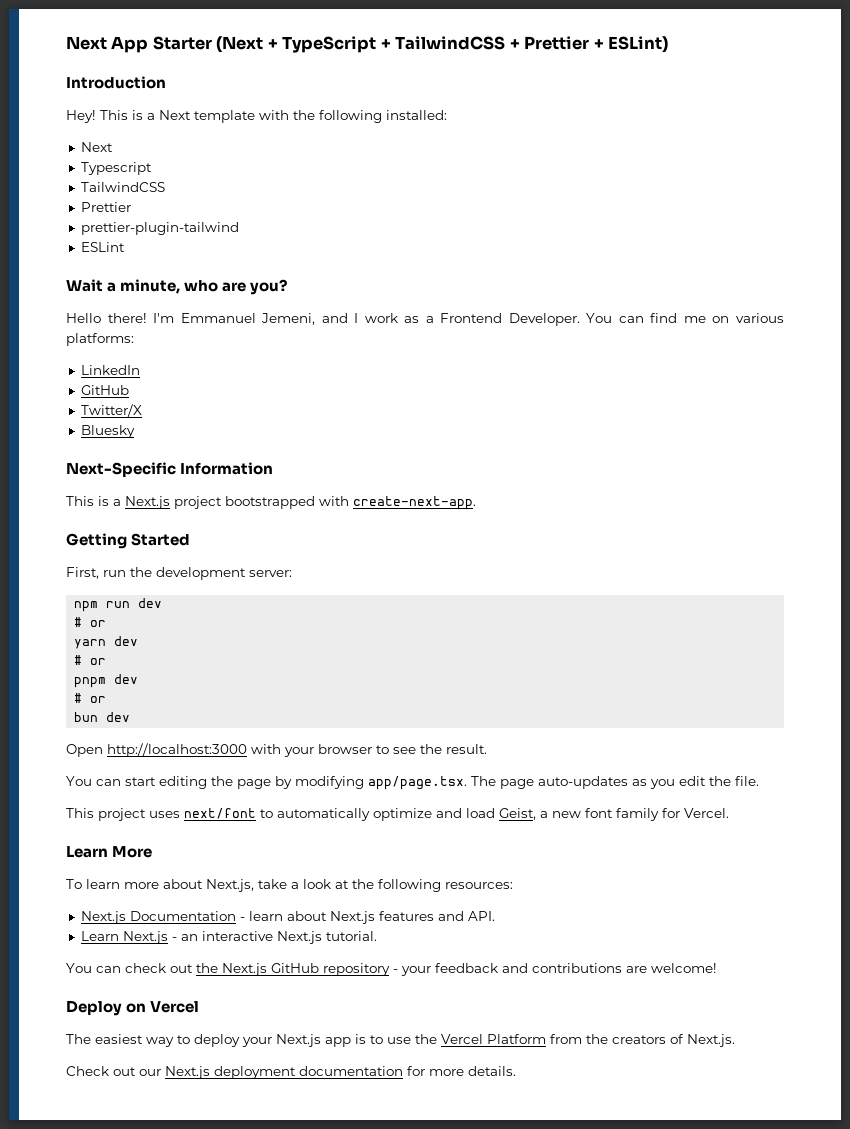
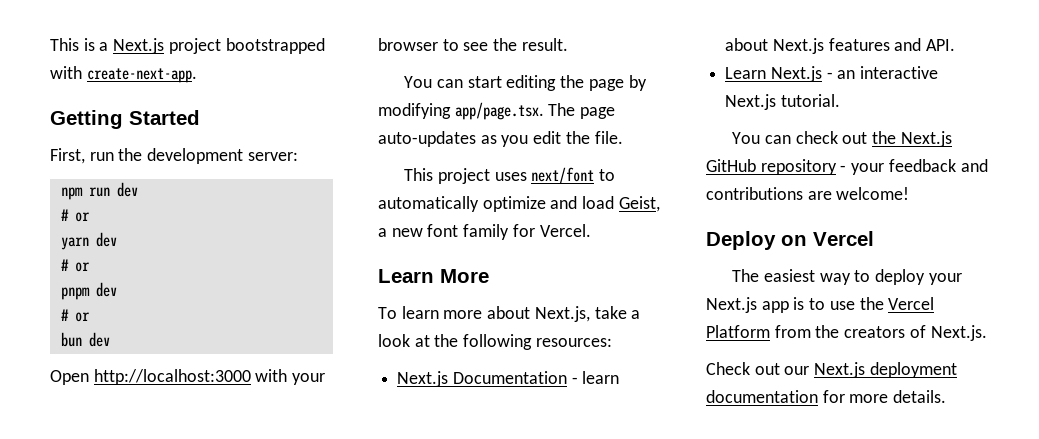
- Next App Starter (Next + TypeScript + TailwindCSS + Prettier + ESLint)
- Introduction
- Hey! This is a Next template with the following installed:
- Next
- Typescript
- TailwindCSS
- Prettier
- prettier-plugin-tailwind
- ESLint
- Wait a minute, who are you?
- Hello there! I'm Emmanuel Jemeni, and I work as a Frontend Developer. You can find me on various platforms:
- LinkedIn
- GitHub
- Twitter/X
- Bluesky
- Next-Specific Information

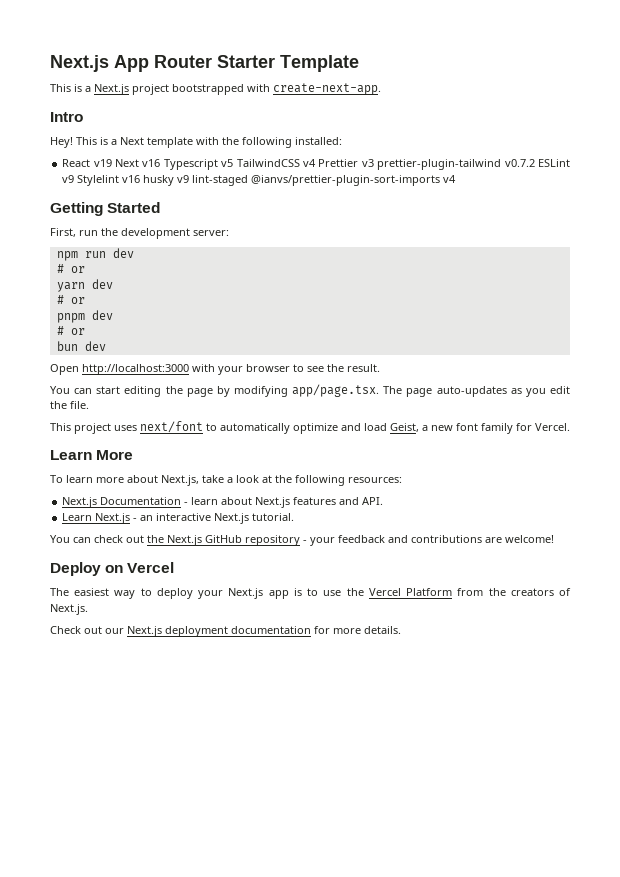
+ Next.js App Router Starter Template
+ Intro
+ Hey! This is a Next template with the following installed:
+ React v19 Next v16 Typescript v5 TailwindCSS v4 Prettier v3 prettier-plugin-tailwind v0.7.2 ESLint v9 Stylelint v16 husky v9 lint-staged @ianvs/prettier-plugin-sort-imports v4

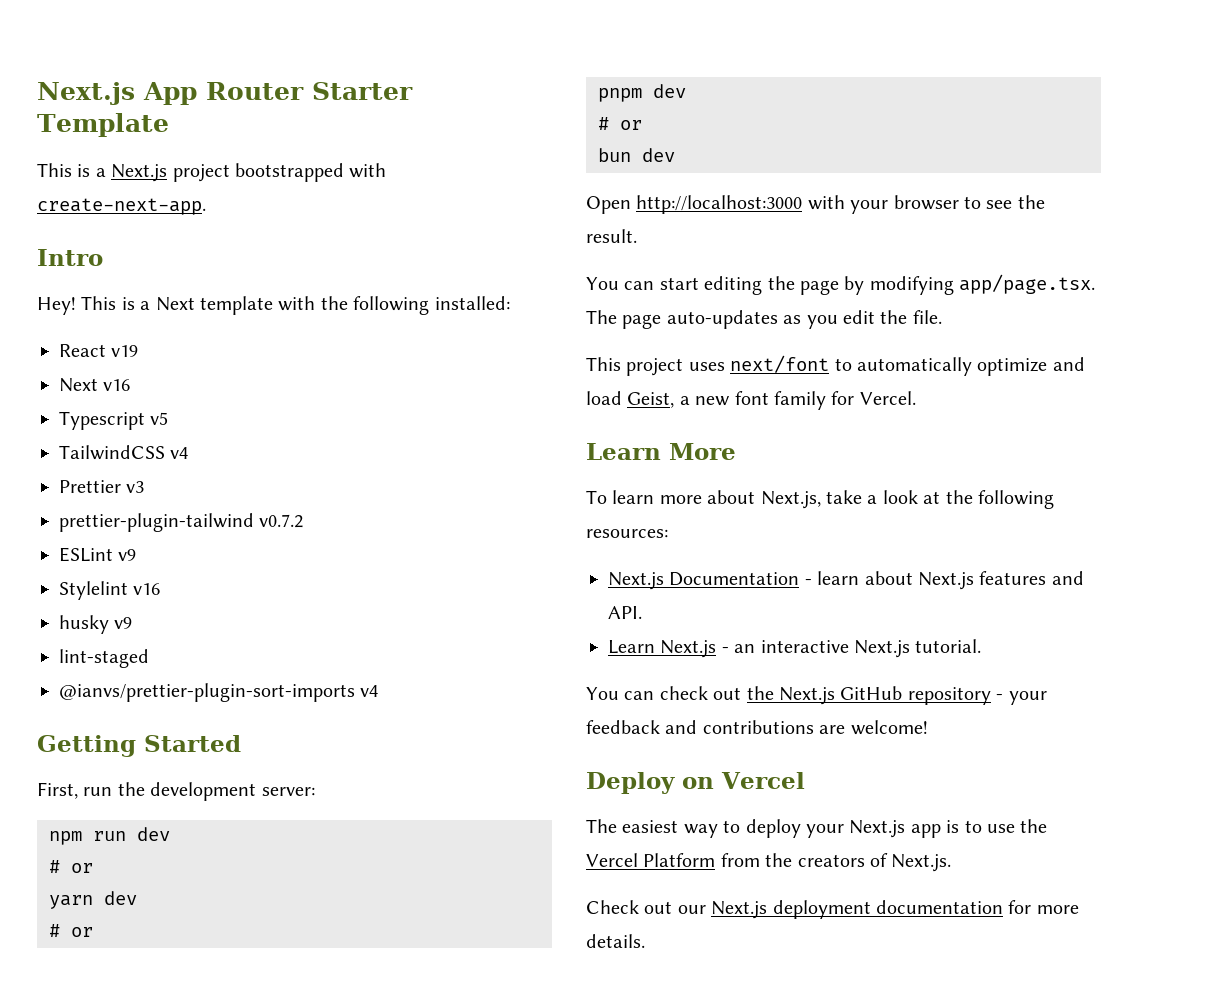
- React v19 Next v16 Typescript v5 TailwindCSS v4 Prettier v3 prettier-plugin-tailwind v0.7.2 ESLint v9 Stylelint v16 husky v9 lint-staged @ianvs/prettier-plugin-sort-imports v4
+ React v19
+ Next v16
+ Typescript v5
+ TailwindCSS v4
+ Prettier v3
+ prettier-plugin-tailwind v0.7.2
+ ESLint v9
+ Stylelint v16
+ husky v9
+ lint-staged
+ @ianvs/prettier-plugin-sort-imports v4

